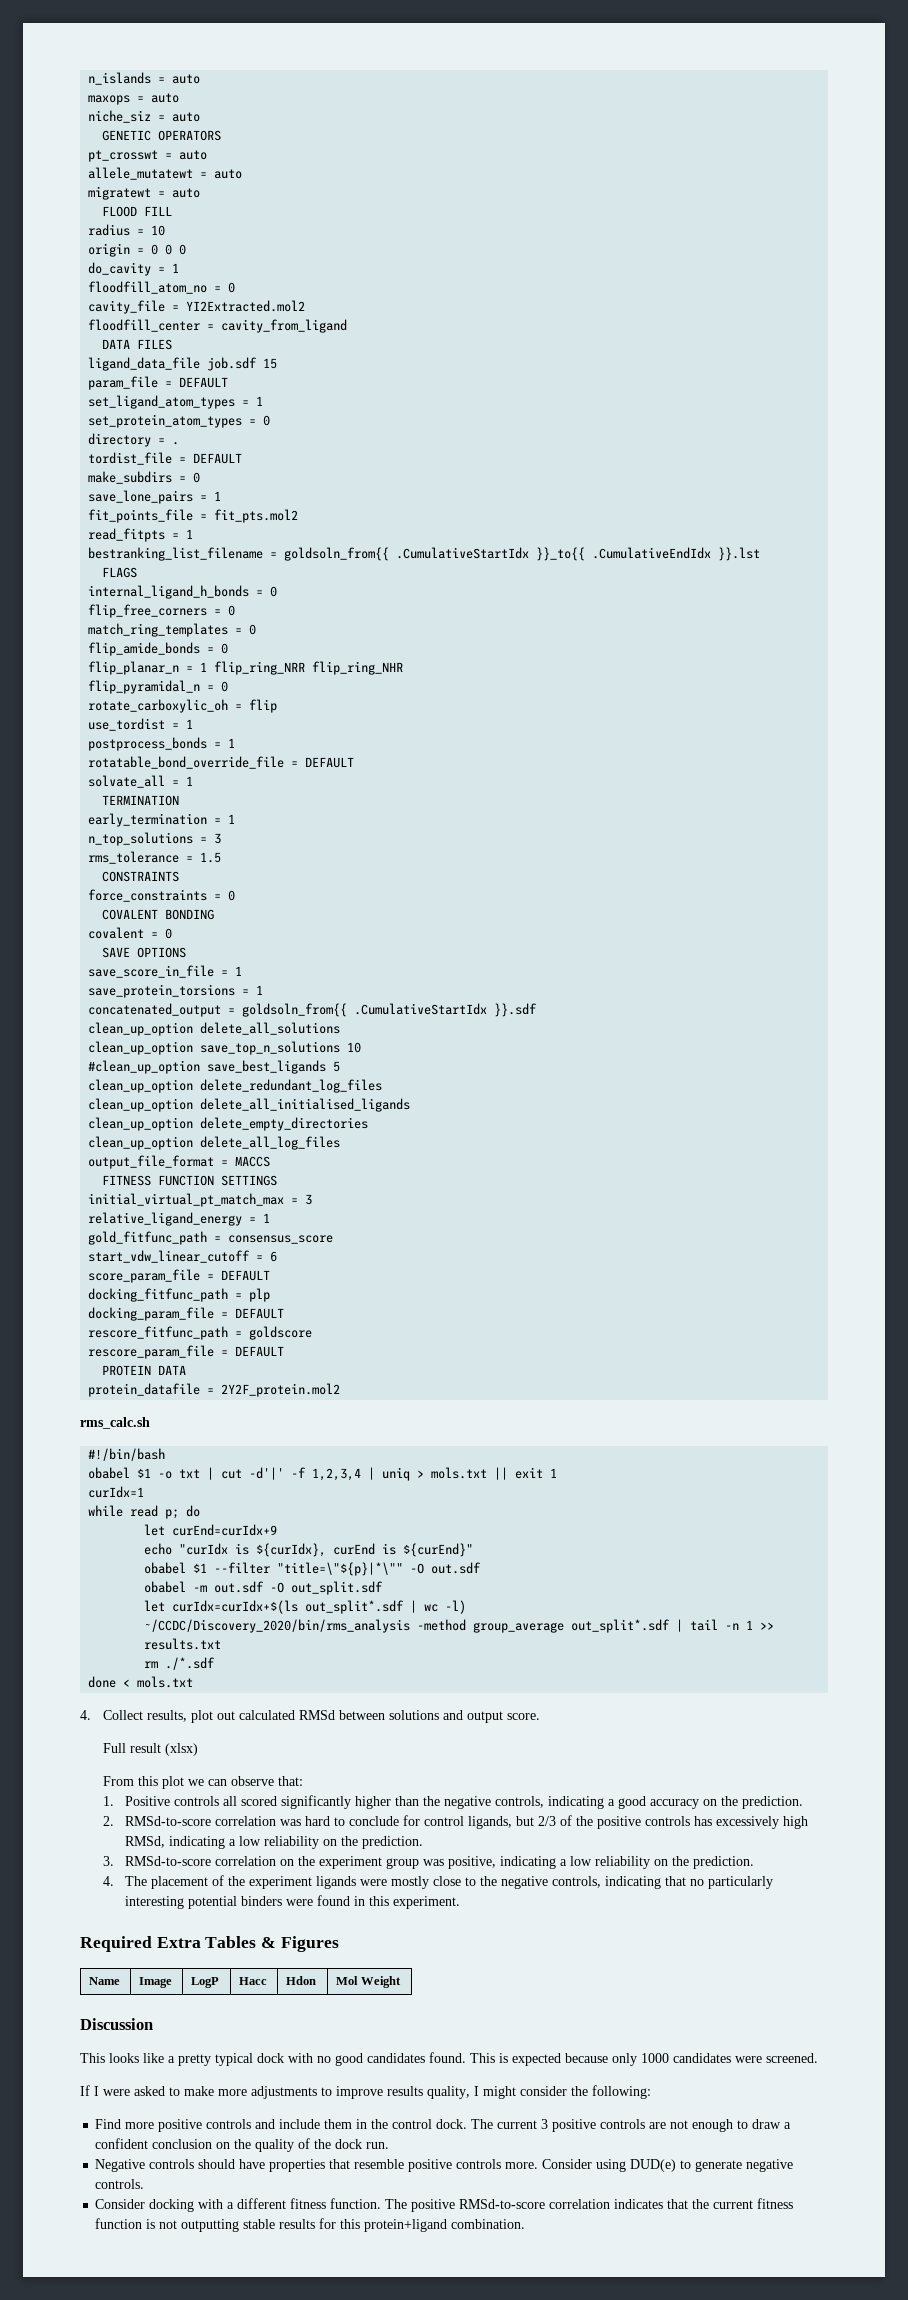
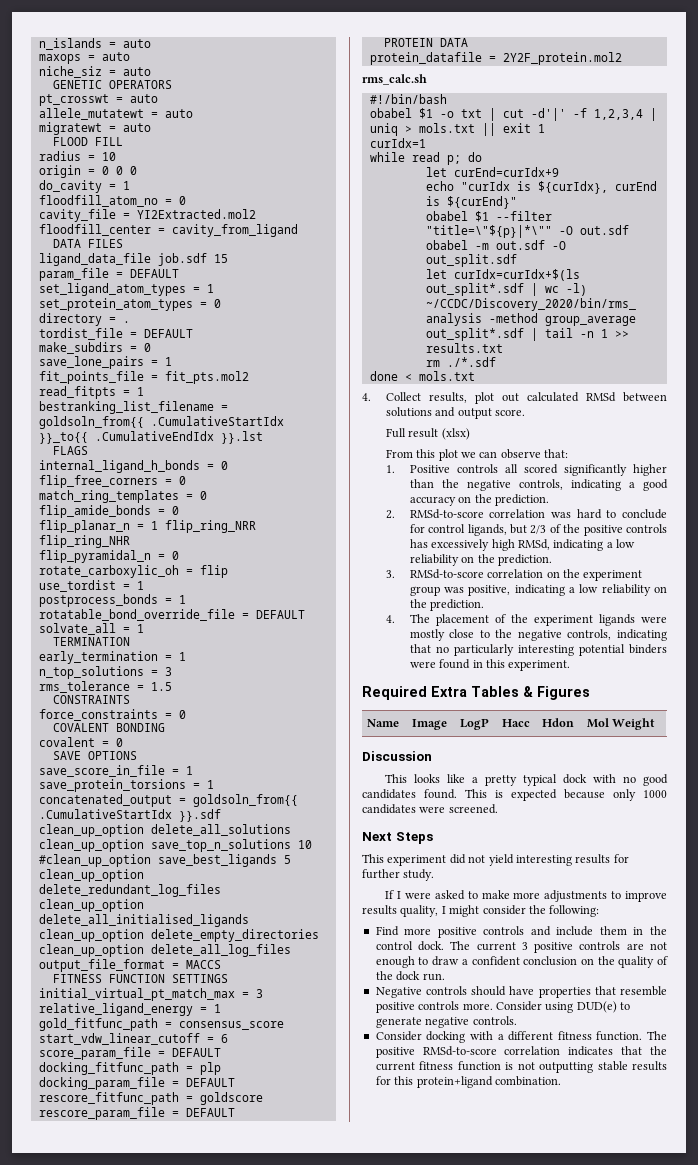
+ Next Steps
+ This experiment did not yield interesting results for further study.

